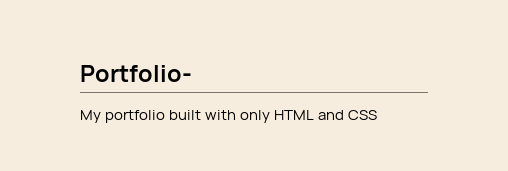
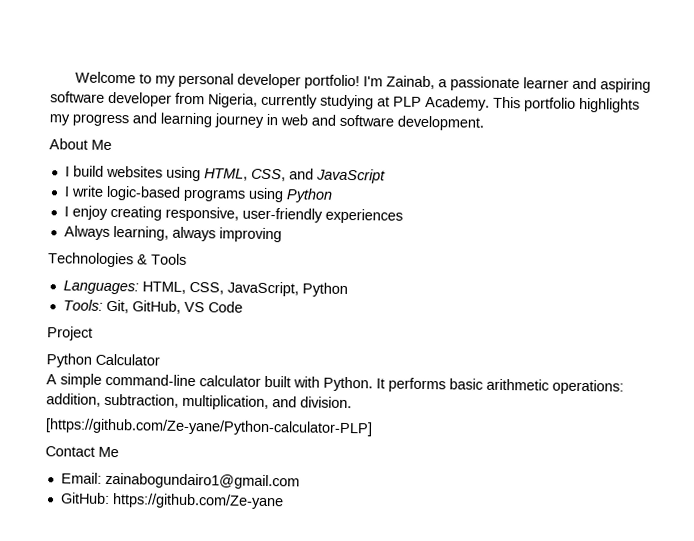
- Portfolio-
- My portfolio built with only HTML and CSS
+ Welcome to my personal developer portfolio! I'm Zainab, a passionate learner and aspiring software developer from Nigeria, currently studying at PLP Academy. This portfolio highlights my progress and learning journey in web and software development.
+ About Me
+ I build websites using HTML, CSS, and JavaScript
+ I write logic-based programs using Python
+ I enjoy creating responsive, user-friendly experiences
+ Always learning, always improving
+ Technologies & Tools
+ Languages: HTML, CSS, JavaScript, Python
+ Tools: Git, GitHub, VS Code
+ Project
+ Python Calculator
+ A simple command-line calculator built with Python. It performs basic arithmetic operations: addition, subtraction, multiplication, and division.
+ [https://github.com/Ze-yane/Python-calculator-PLP]
+ Contact Me
+ Email: zainabogundairo1@gmail.com
+ GitHub: https://github.com/Ze-yane

